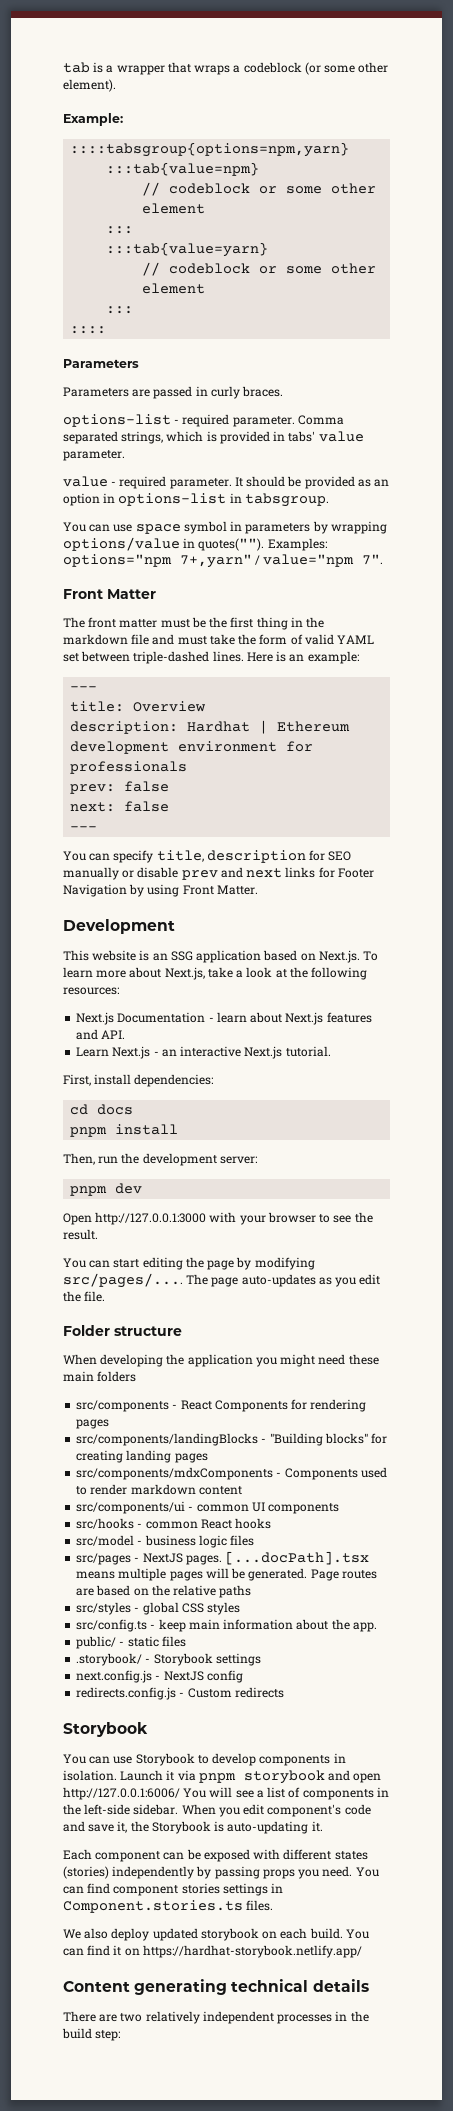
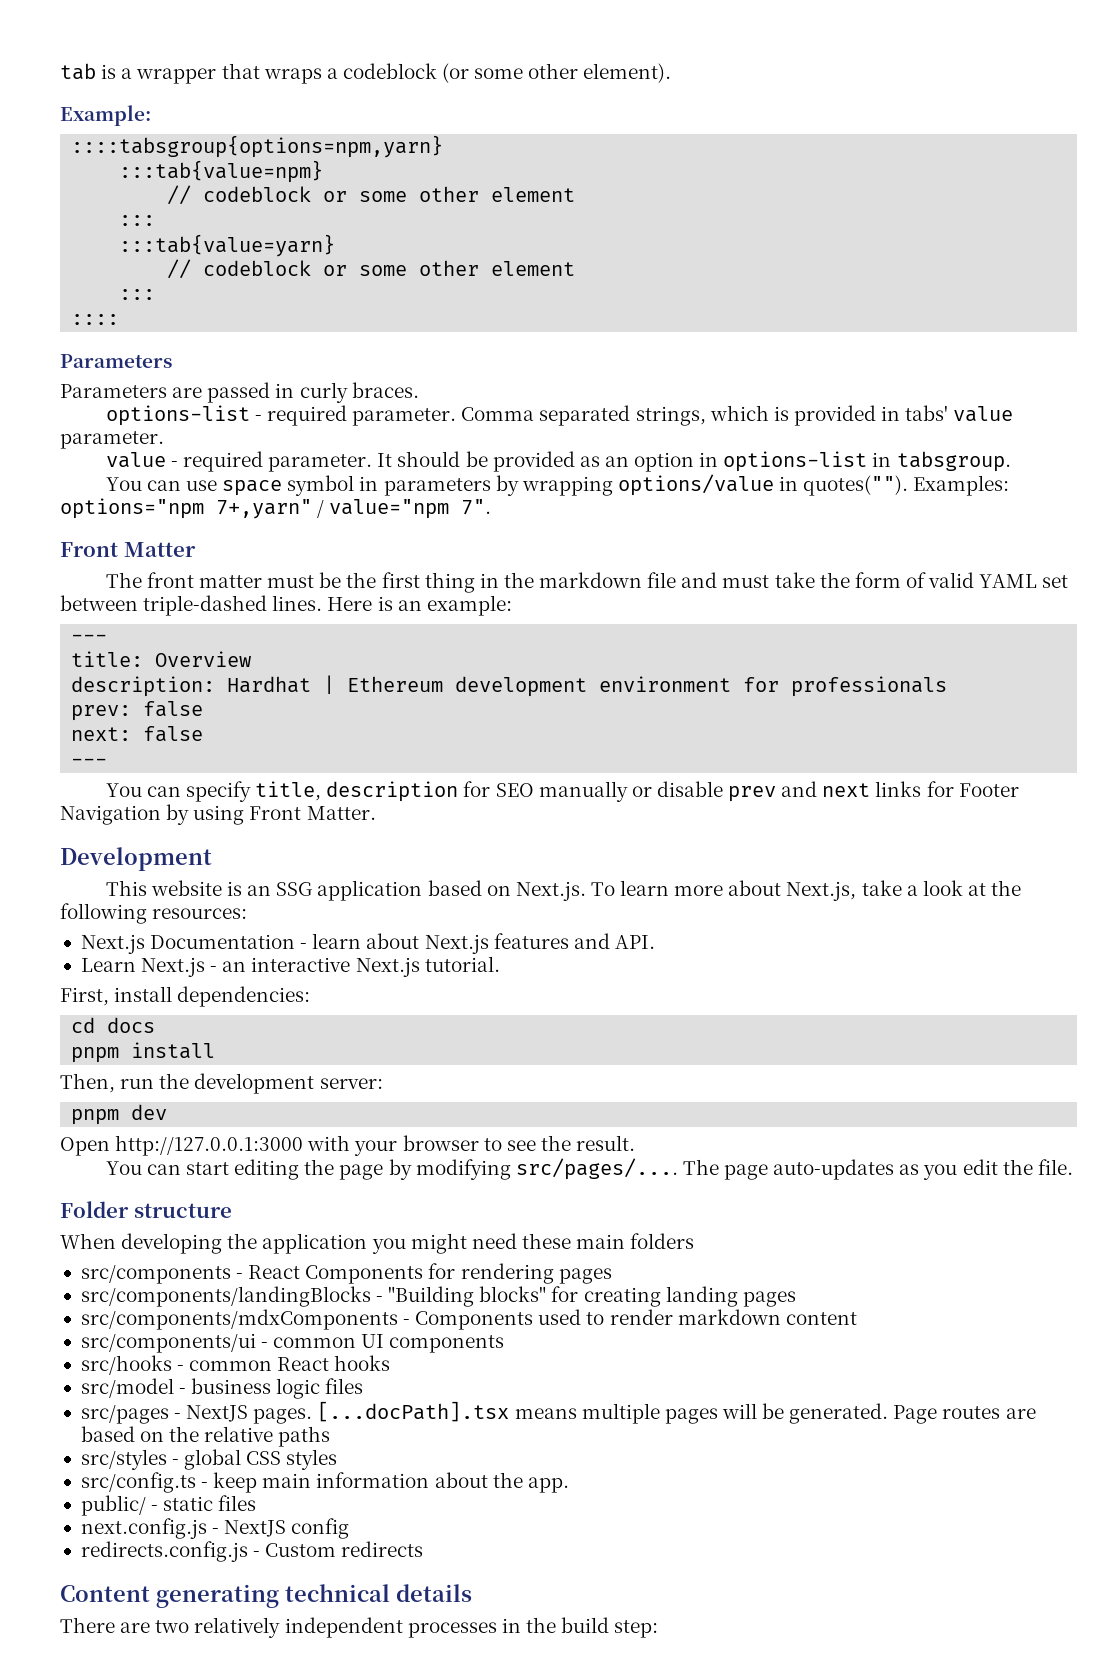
- .storybook/ - Storybook settings
  redirects.config.js - Custom redirects
- Storybook
- You can use Storybook to develop components in isolation. Launch it via pnpm storybook and open http://127.0.0.1:6006/ You will see a list of components in the left-side sidebar. When you edit component's code and save it, the Storybook is auto-updating it.
- Each component can be exposed with different states (stories) independently by passing props you need. You can find component stories settings in Component.stories.ts files.
- We also deploy updated storybook on each build. You can find it on https://hardhat-storybook.netlify.app/

